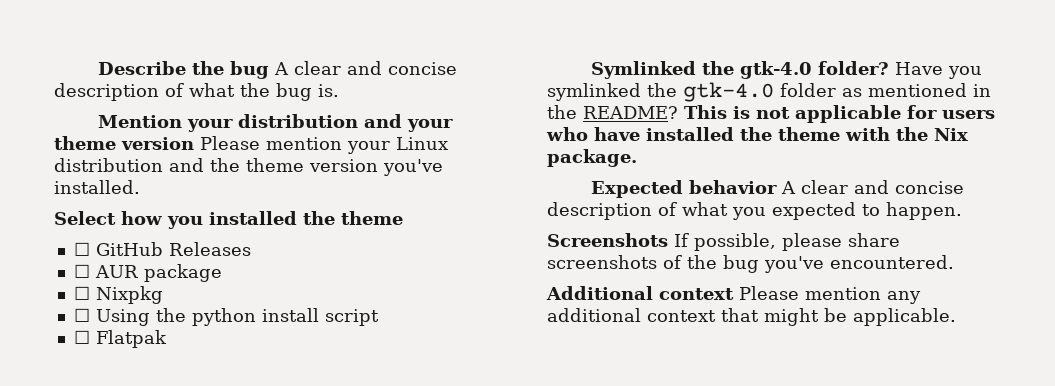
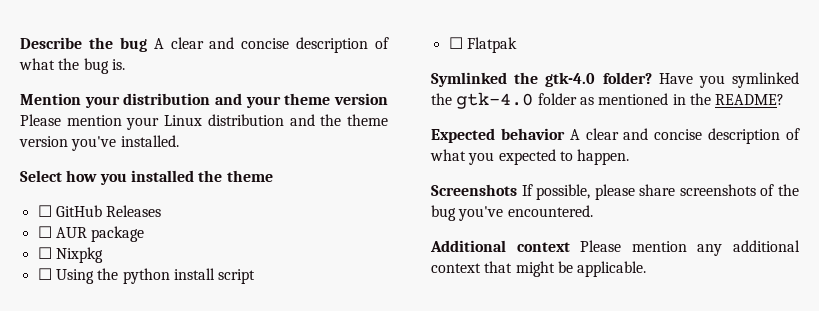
- This is not applicable for users who have installed the theme with the Nix package.

